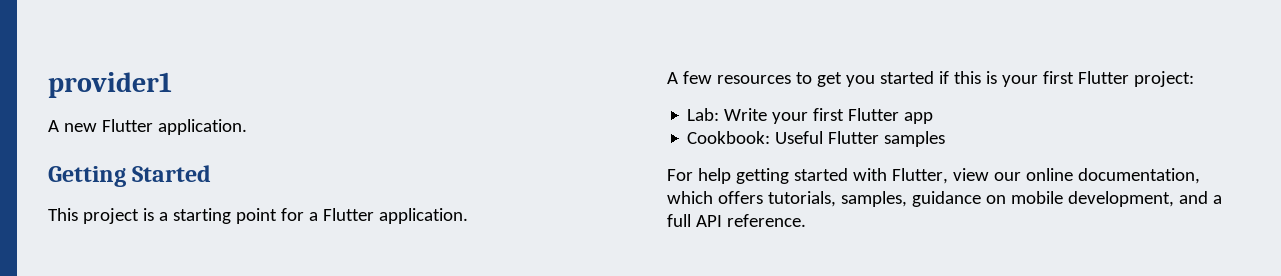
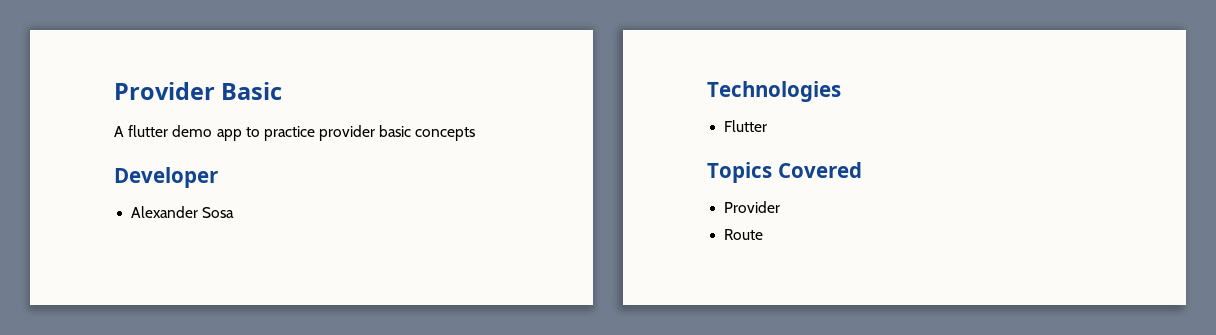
- provider1
- A new Flutter application.
- Getting Started
- This project is a starting point for a Flutter application.
- A few resources to get you started if this is your first Flutter project:
- Lab: Write your first Flutter app
- Cookbook: Useful Flutter samples
- For help getting started with Flutter, view our online documentation, which offers tutorials, samples, guidance on mobile development, and a full API reference.
+ Provider Basic
+ A flutter demo app to practice provider basic concepts
+ Developer
+ Alexander Sosa
+ Technologies
+ Flutter
+ Topics Covered
+ Provider
+ Route

